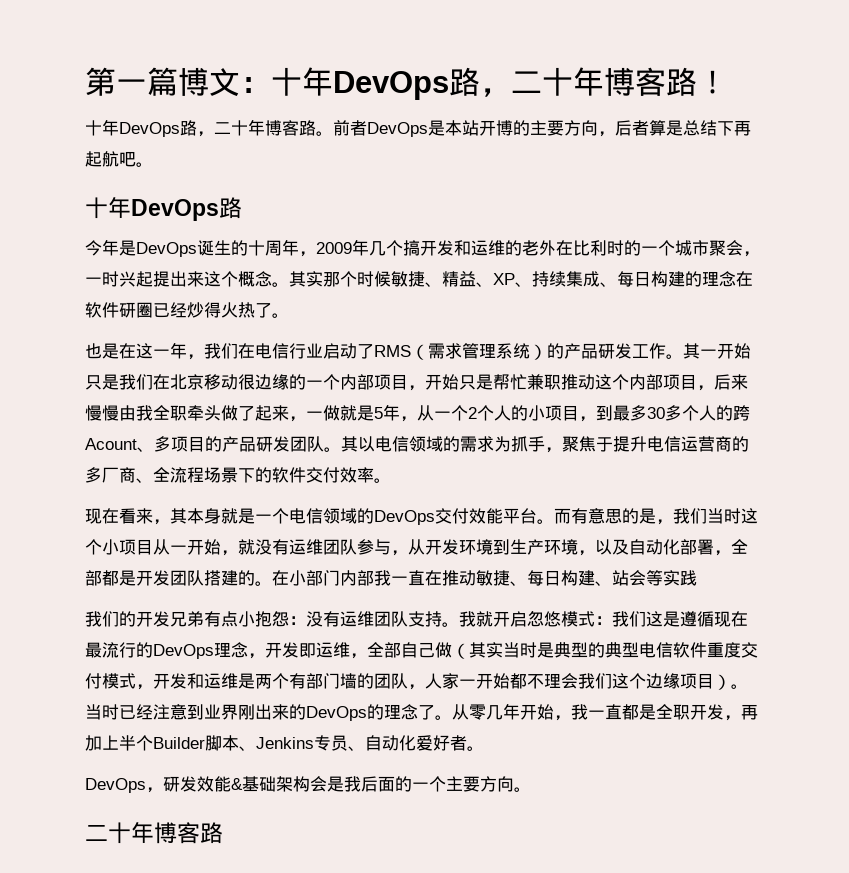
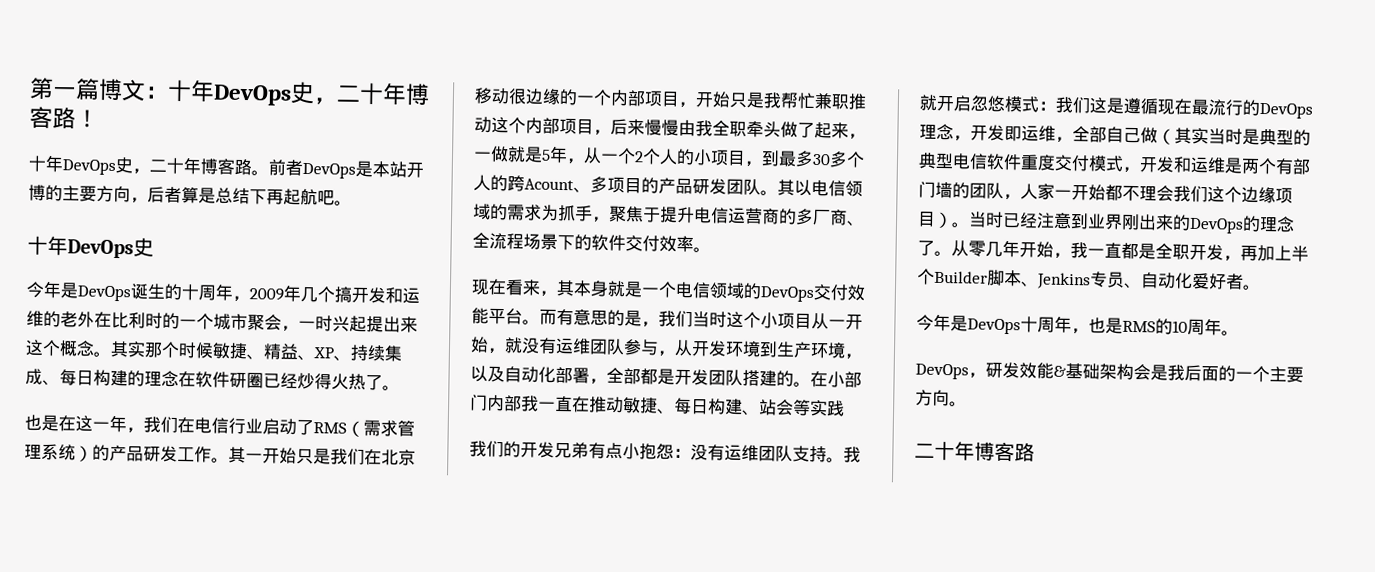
- 第一篇博文：十年DevOps路，二十年博客路！
+ 第一篇博文：十年DevOps史，二十年博客路！
- 十年DevOps路，二十年博客路。
+ 十年DevOps史，二十年博客路。
  前者DevOps是本站开博的主要方向，后者算是总结下再起航吧。
- 十年DevOps路
+ 十年DevOps史
- 其一开始只是我们在北京移动很边缘的一个内部项目，开始只是帮忙兼职推动这个内部项目，后来慢慢由我全职牵头做了起来，一做就是5年，从一个2个人的小项目，到最多30多个人的跨Acount、多项目的产品研发团队。
+ 其一开始只是我们在北京移动很边缘的一个内部项目，开始只是我帮忙兼职推动这个内部项目，后来慢慢由我全职牵头做了起来，一做就是5年，从一个2个人的小项目，到最多30多个人的跨Acount、多项目的产品研发团队。
+ 今年是DevOps十周年，也是RMS的10周年。

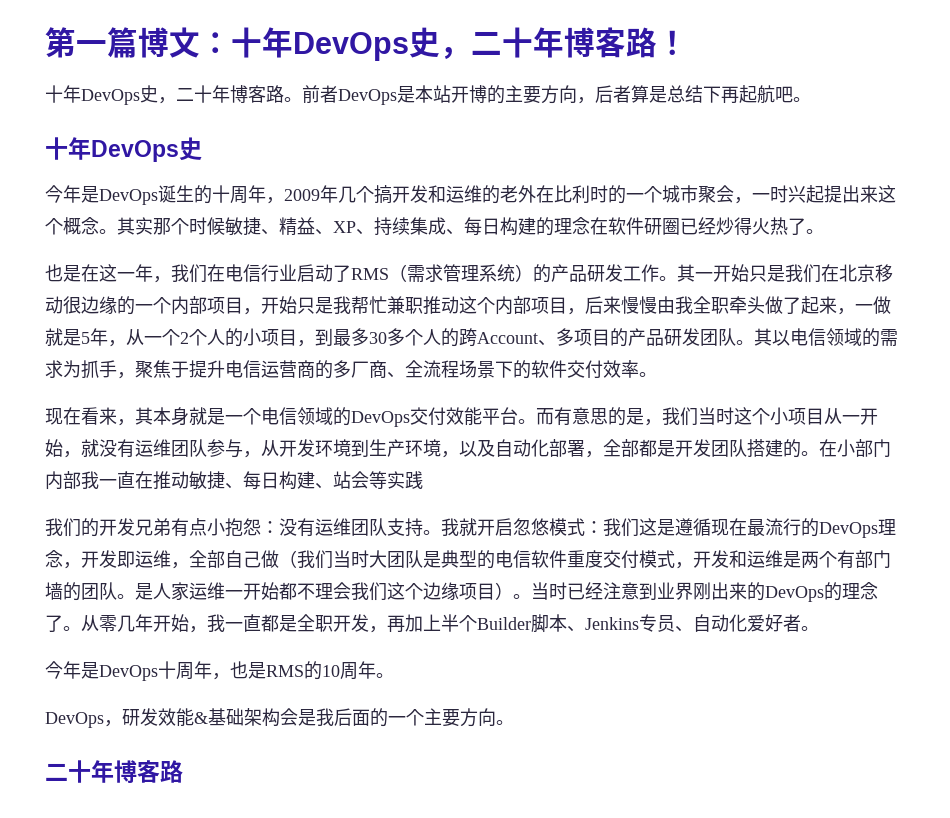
- 其一开始只是我们在北京移动很边缘的一个内部项目，开始只是我帮忙兼职推动这个内部项目，后来慢慢由我全职牵头做了起来，一做就是5年，从一个2个人的小项目，到最多30多个人的跨Acount、多项目的产品研发团队。
+ 其一开始只是我们在北京移动很边缘的一个内部项目，开始只是我帮忙兼职推动这个内部项目，后来慢慢由我全职牵头做了起来，一做就是5年，从一个2个人的小项目，到最多30多个人的跨Account、多项目的产品研发团队。
- 我就开启忽悠模式：我们这是遵循现在最流行的DevOps理念，开发即运维，全部自己做（其实当时是典型的典型电信软件重度交付模式，开发和运维是两个有部门墙的团队，人家一开始都不理会我们这个边缘项目）。
+ 我就开启忽悠模式：我们这是遵循现在最流行的DevOps理念，开发即运维，全部自己做（我们当时大团队是典型的电信软件重度交付模式，开发和运维是两个有部门墙的团队。是人家运维一开始都不理会我们这个边缘项目）。

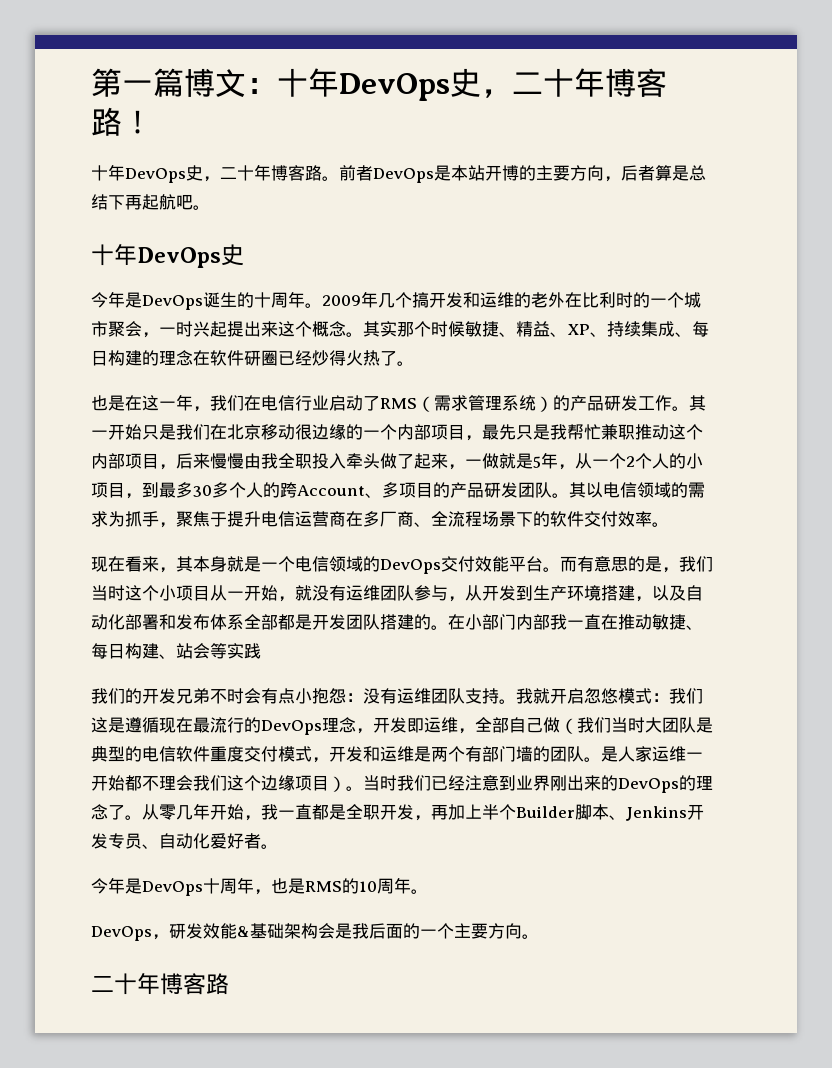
- 今年是DevOps诞生的十周年，2009年几个搞开发和运维的老外在比利时的一个城市聚会，一时兴起提出来这个概念。
+ 今年是DevOps诞生的十周年。2009年几个搞开发和运维的老外在比利时的一个城市聚会，一时兴起提出来这个概念。
- 其一开始只是我们在北京移动很边缘的一个内部项目，开始只是我帮忙兼职推动这个内部项目，后来慢慢由我全职牵头做了起来，一做就是5年，从一个2个人的小项目，到最多30多个人的跨Account、多项目的产品研发团队。
+ 其一开始只是我们在北京移动很边缘的一个内部项目，最先只是我帮忙兼职推动这个内部项目，后来慢慢由我全职投入牵头做了起来，一做就是5年，从一个2个人的小项目，到最多30多个人的跨Account、多项目的产品研发团队。
- 其以电信领域的需求为抓手，聚焦于提升电信运营商的多厂商、全流程场景下的软件交付效率。
+ 其以电信领域的需求为抓手，聚焦于提升电信运营商在多厂商、全流程场景下的软件交付效率。
- 而有意思的是，我们当时这个小项目从一开始，就没有运维团队参与，从开发环境到生产环境，以及自动化部署，全部都是开发团队搭建的。
+ 而有意思的是，我们当时这个小项目从一开始，就没有运维团队参与，从开发到生产环境搭建，以及自动化部署和发布体系全部都是开发团队搭建的。
- 我们的开发兄弟有点小抱怨：没有运维团队支持。
+ 我们的开发兄弟不时会有点小抱怨：没有运维团队支持。
- 当时已经注意到业界刚出来的DevOps的理念了。
+ 当时我们已经注意到业界刚出来的DevOps的理念了。
- 从零几年开始，我一直都是全职开发，再加上半个Builder脚本、Jenkins专员、自动化爱好者。
+ 从零几年开始，我一直都是全职开发，再加上半个Builder脚本、Jenkins开发专员、自动化爱好者。

